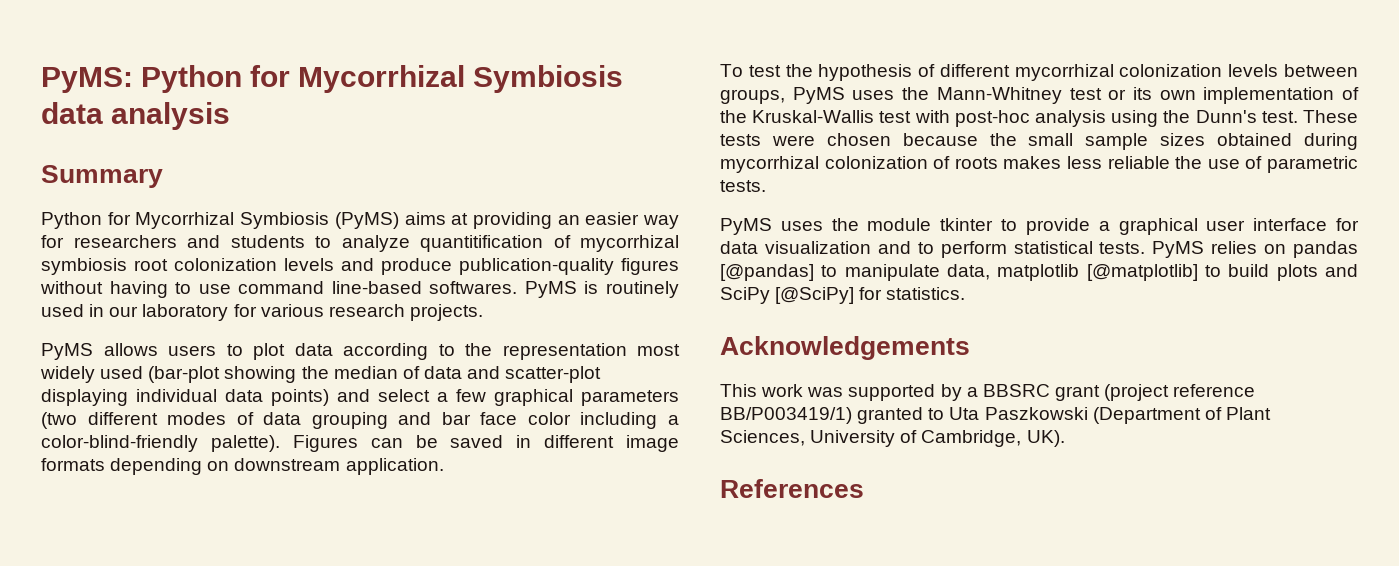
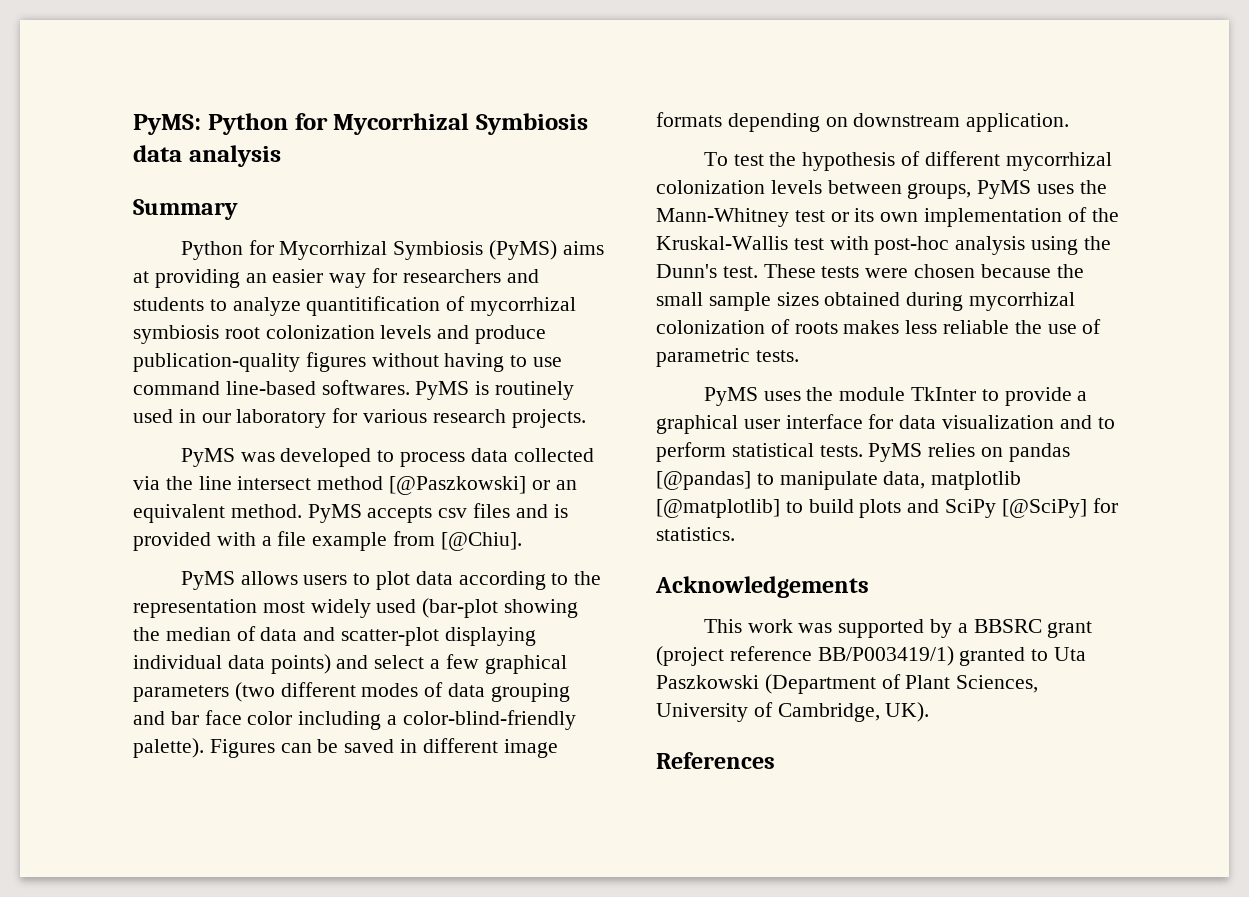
+ PyMS was developed to process data collected via the line intersect method [@Paszkowski] or an equivalent method. PyMS accepts csv files and is provided with a file example from [@Chiu].
- PyMS uses the module tkinter to provide a graphical user interface for data visualization and to perform statistical tests.
+ PyMS uses the module TkInter to provide a graphical user interface for data visualization and to perform statistical tests.

